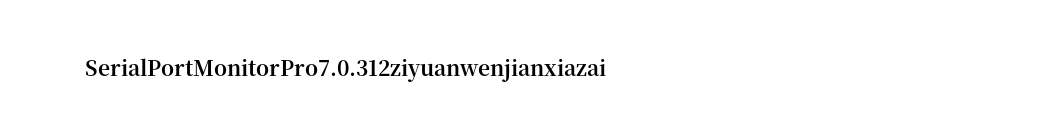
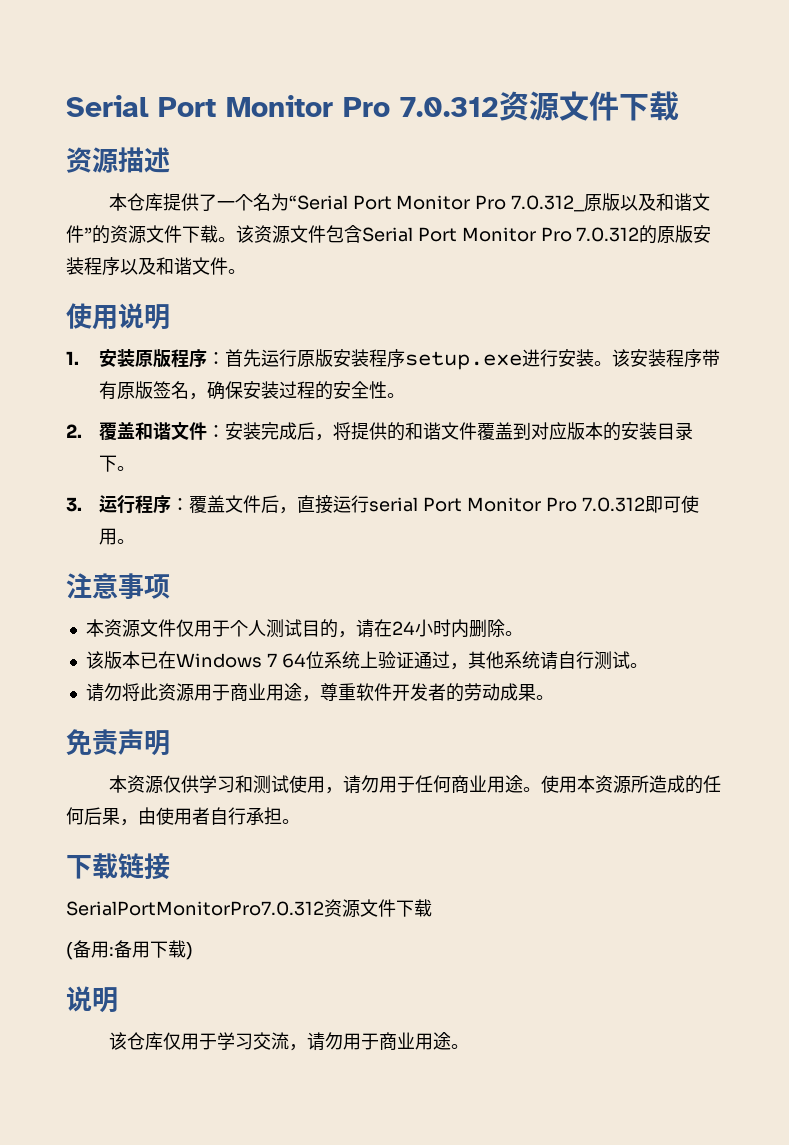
- SerialPortMonitorPro7.0.312ziyuanwenjianxiazai
+ Serial Port Monitor Pro 7.0.312资源文件下载
+ 资源描述
+ 本仓库提供了一个名为“Serial Port Monitor Pro 7.0.312_原版以及和谐文件”的资源文件下载。该资源文件包含Serial Port Monitor Pro 7.0.312的原版安装程序以及和谐文件。
+ 使用说明
+ 1.安装原版程序：首先运行原版安装程序setup.exe进行安装。该安装程序带有原版签名，确保安装过程的安全性。
+ 2.覆盖和谐文件：安装完成后，将提供的和谐文件覆盖到对应版本的安装目录下。
+ 3.运行程序：覆盖文件后，直接运行serial Port Monitor Pro 7.0.312即可使用。
+ 注意事项
+ 本资源文件仅用于个人测试目的，请在24小时内删除。
+ 该版本已在Windows 7 64位系统上验证通过，其他系统请自行测试。
+ 请勿将此资源用于商业用途，尊重软件开发者的劳动成果。
+ 免责声明
+ 本资源仅供学习和测试使用，请勿用于任何商业用途。使用本资源所造成的任何后果，由使用者自行承担。
+ 下载链接
+ SerialPortMonitorPro7.0.312资源文件下载
+ (备用:备用下载)
+ 说明
+ 该仓库仅用于学习交流，请勿用于商业用途。

